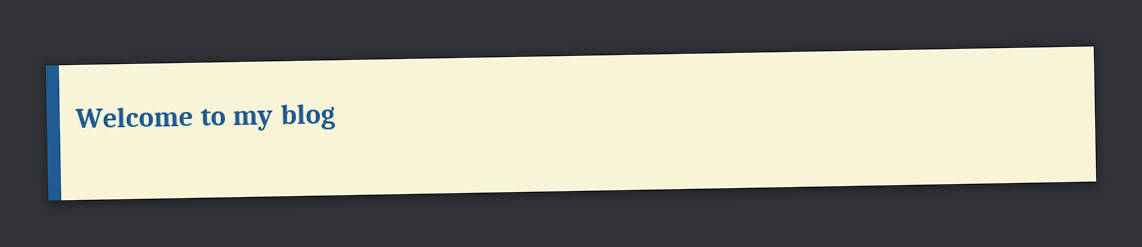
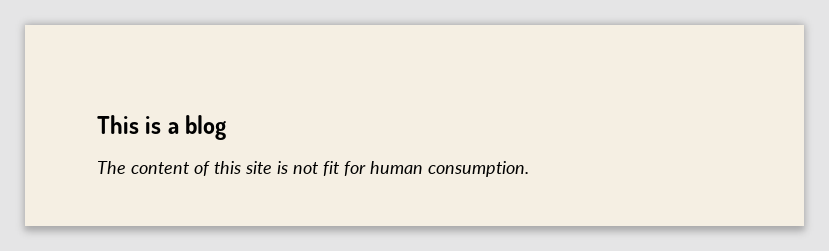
- Welcome to my blog
+ This is a blog
+ The content of this site is not fit for human consumption.

